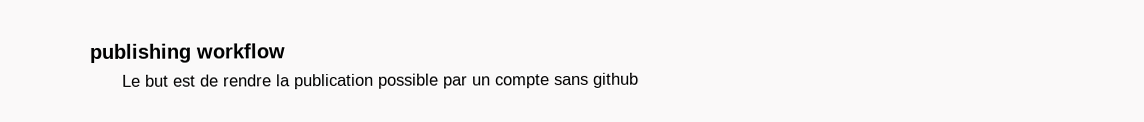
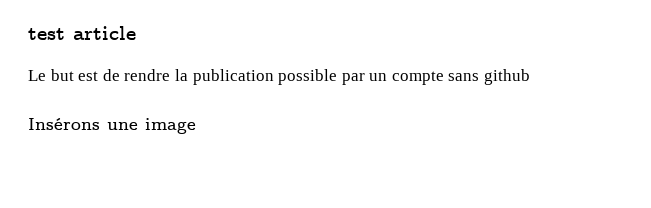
- publishing workflow
+ test article
+ Insérons une image

